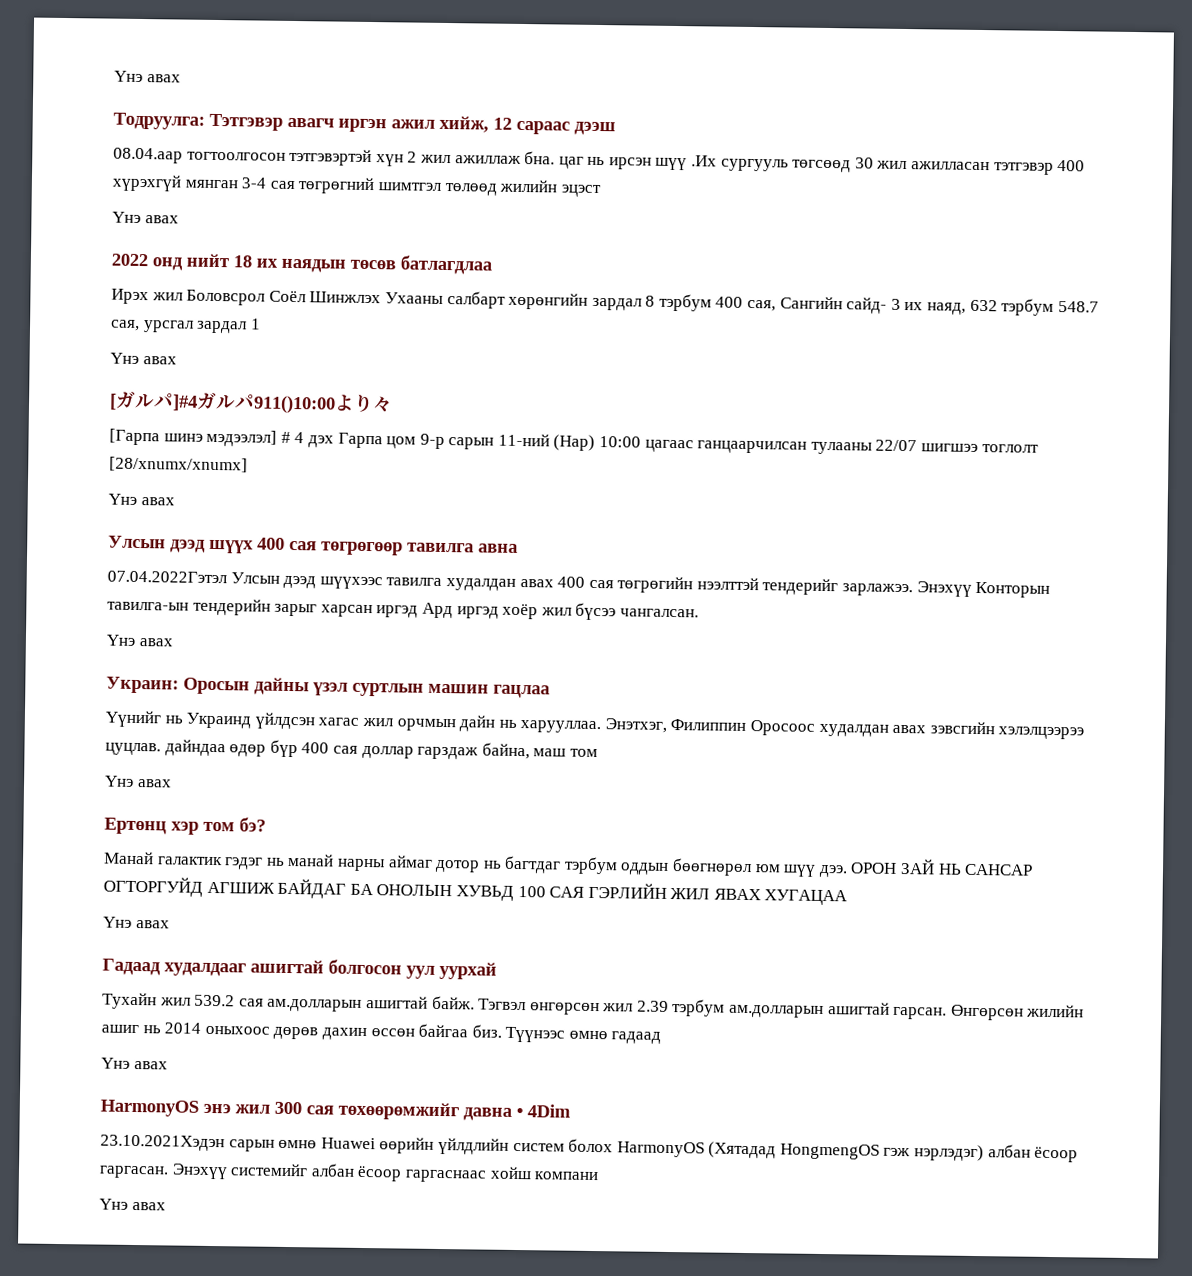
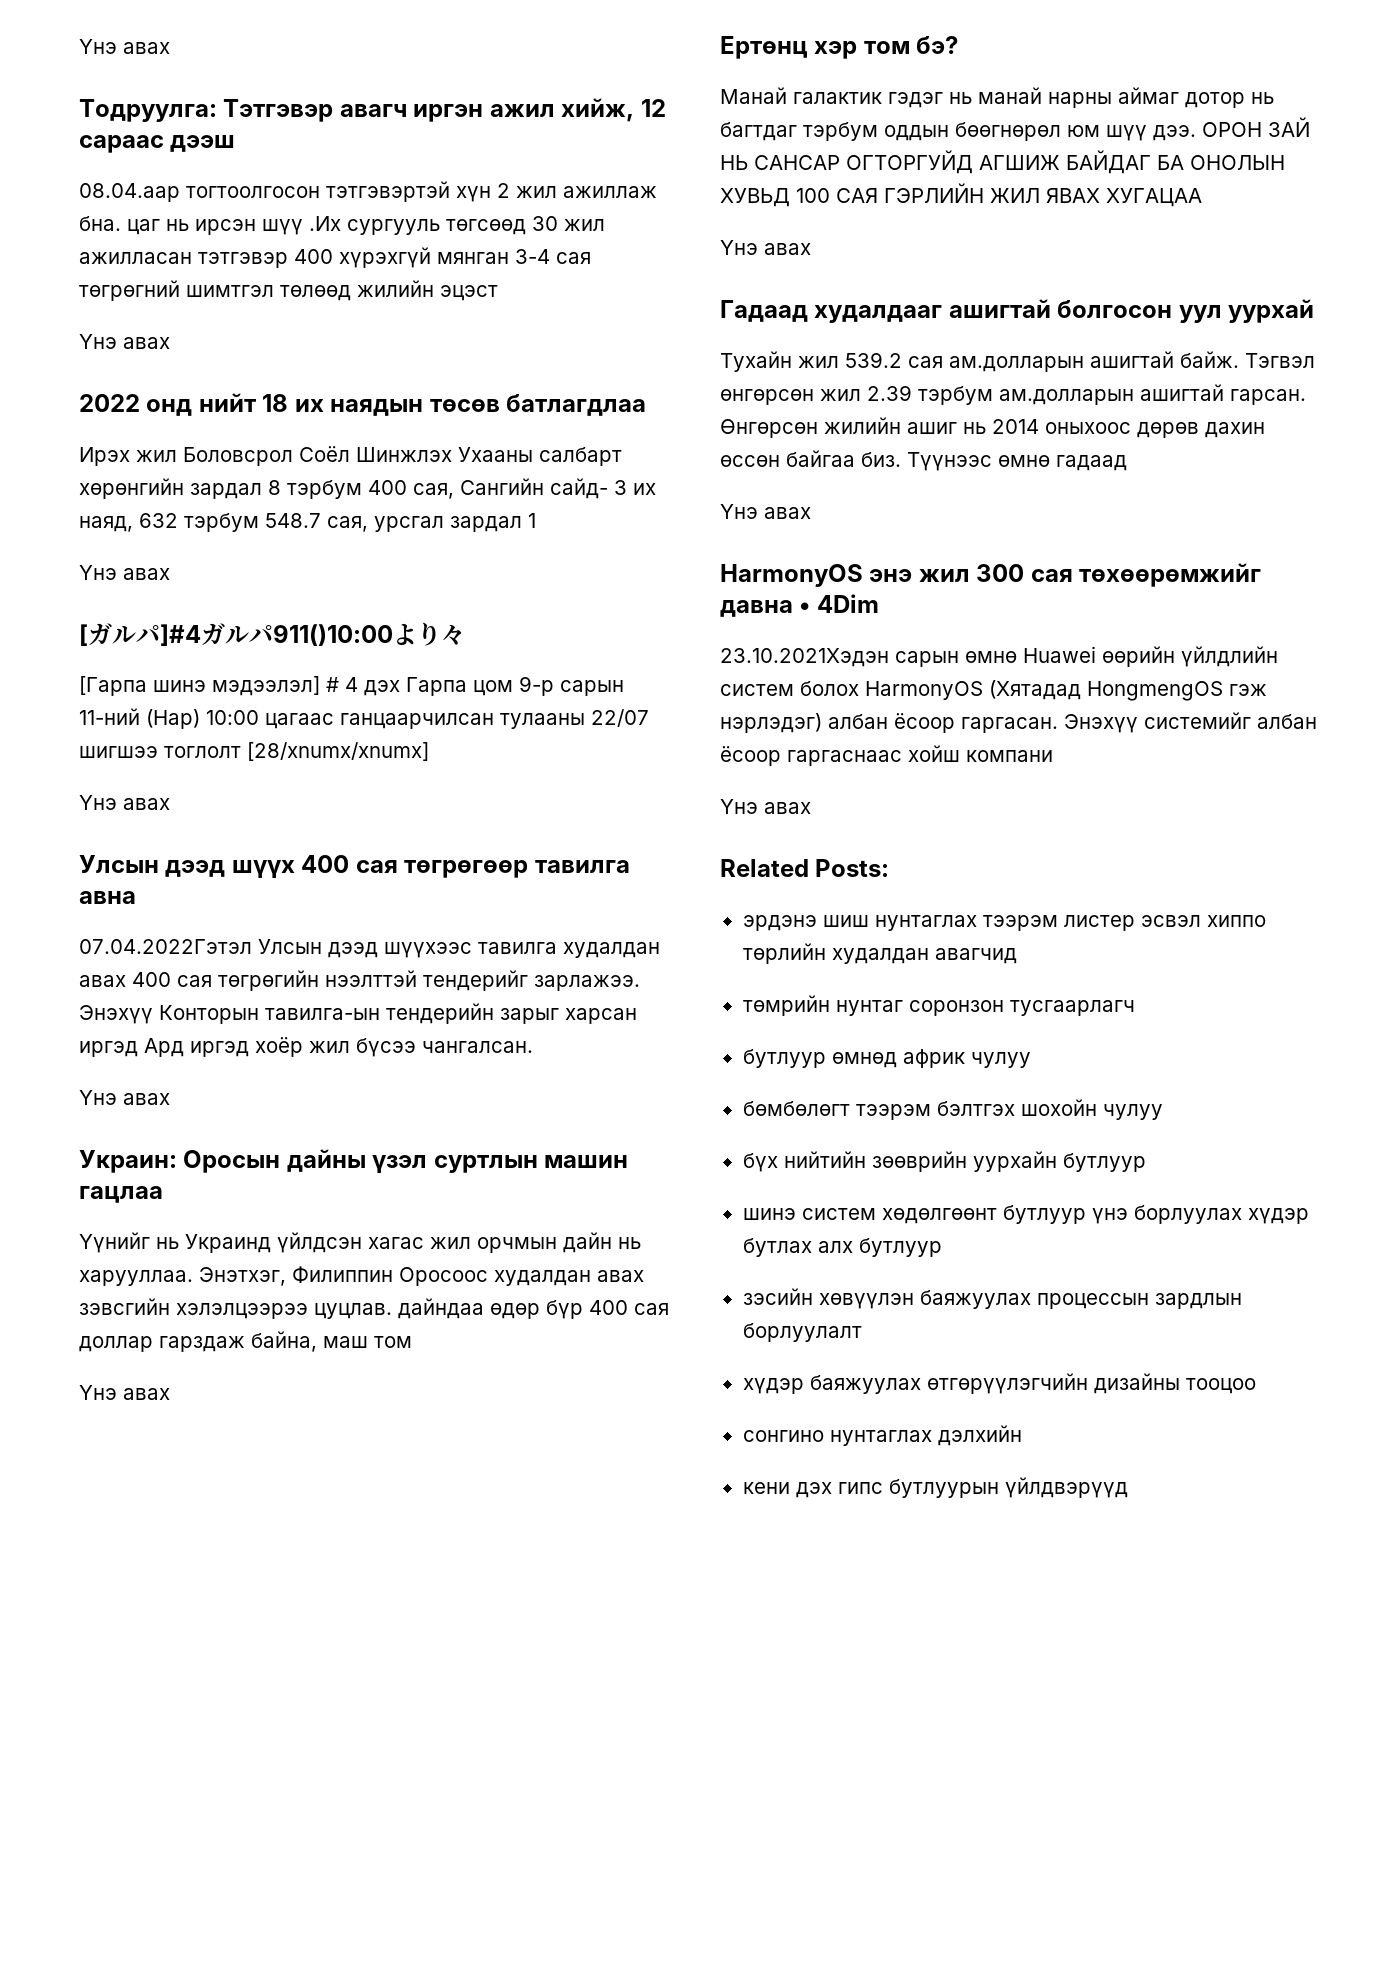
+ Related Posts:
+ эрдэнэ шиш нунтаглах тээрэм листер эсвэл хиппо төрлийн худалдан авагчид
+ төмрийн нунтаг соронзон тусгаарлагч
+ бутлуур өмнөд африк чулуу
+ бөмбөлөгт тээрэм бэлтгэх шохойн чулуу
+ бүх нийтийн зөөврийн уурхайн бутлуур
+ шинэ систем хөдөлгөөнт бутлуур үнэ борлуулах хүдэр бутлах алх бутлуур
+ зэсийн хөвүүлэн баяжуулах процессын зардлын борлуулалт
+ хүдэр баяжуулах өтгөрүүлэгчийн дизайны тооцоо
+ сонгино нунтаглах дэлхийн
+ кени дэх гипс бутлуурын үйлдвэрүүд

